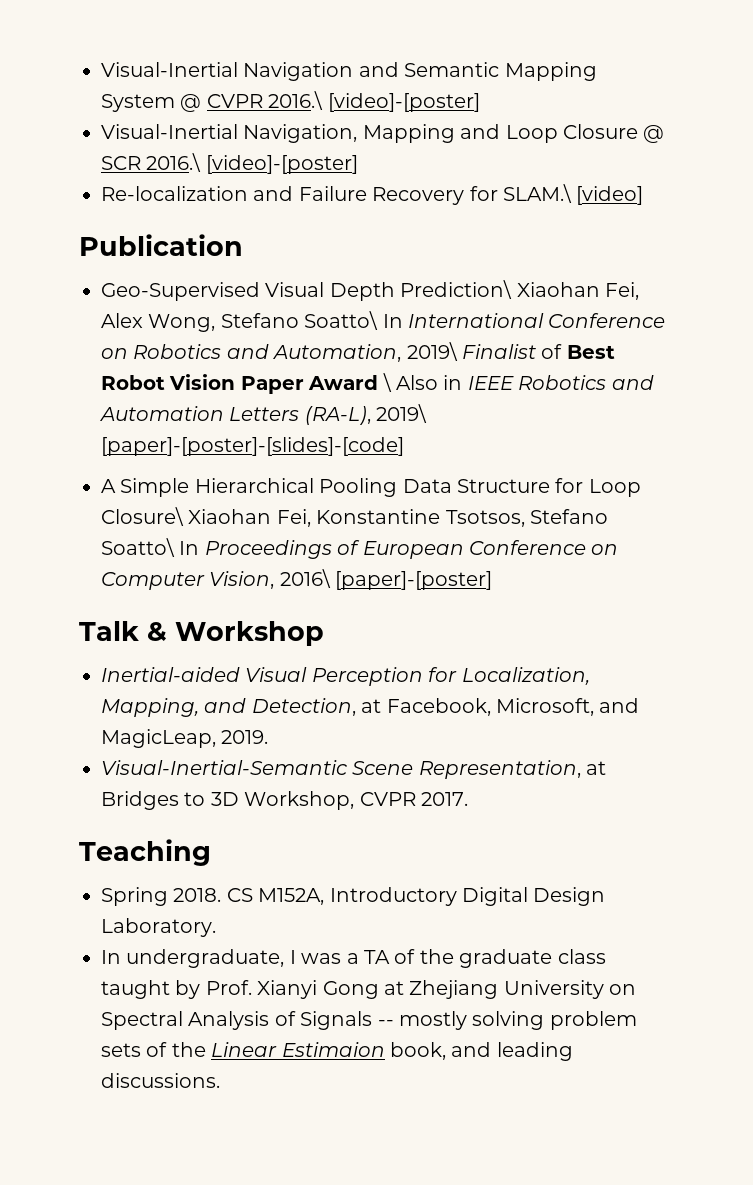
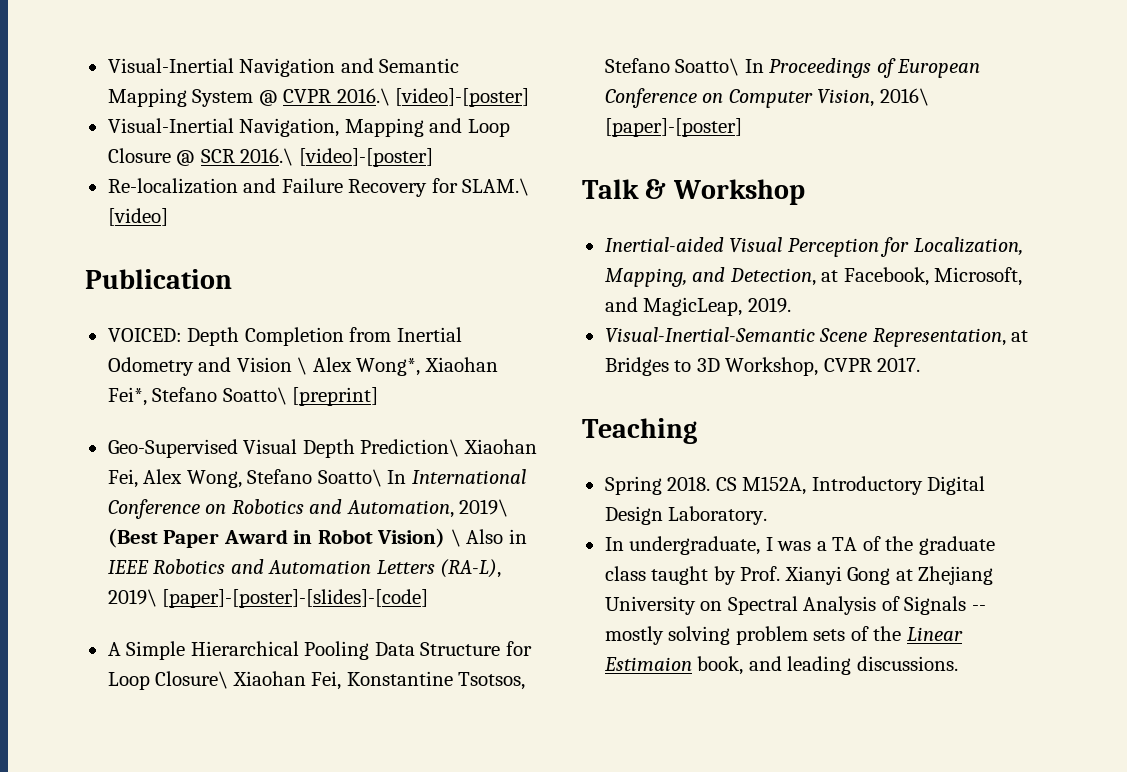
+ VOICED: Depth Completion from Inertial Odometry and Vision \ Alex Wong*, Xiaohan Fei*, Stefano Soatto\ [preprint]
- Geo-Supervised Visual Depth Prediction\ Xiaohan Fei, Alex Wong, Stefano Soatto\ In International Conference on Robotics and Automation, 2019\ Finalist of Best Robot Vision Paper Award \ Also in IEEE Robotics and Automation Letters (RA-L), 2019\ [paper]-[poster]-[slides]-[code]
+ Geo-Supervised Visual Depth Prediction\ Xiaohan Fei, Alex Wong, Stefano Soatto\ In International Conference on Robotics and Automation, 2019\ (Best Paper Award in Robot Vision) \ Also in IEEE Robotics and Automation Letters (RA-L), 2019\ [paper]-[poster]-[slides]-[code]

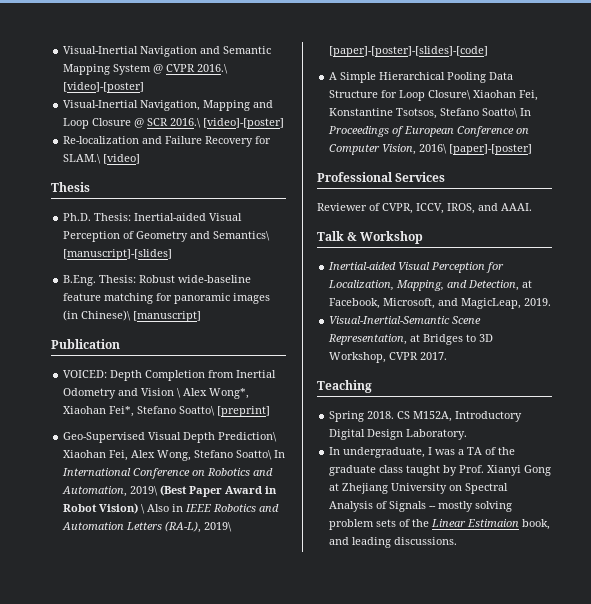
+ Thesis
+ Ph.D. Thesis: Inertial-aided Visual Perception of Geometry and Semantics\ [manuscript]-[slides]
+ B.Eng. Thesis: Robust wide-baseline feature matching for panoramic images (in Chinese)\ [manuscript]
+ Professional Services
+ Reviewer of CVPR, ICCV, IROS, and AAAI.

